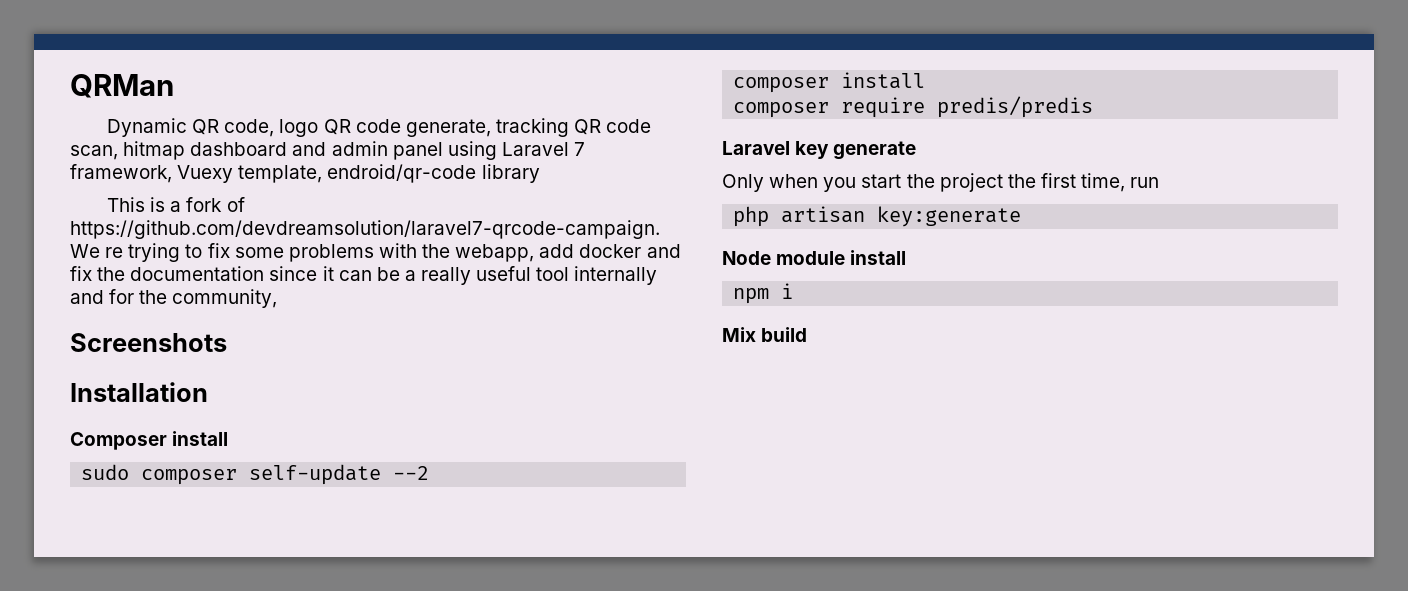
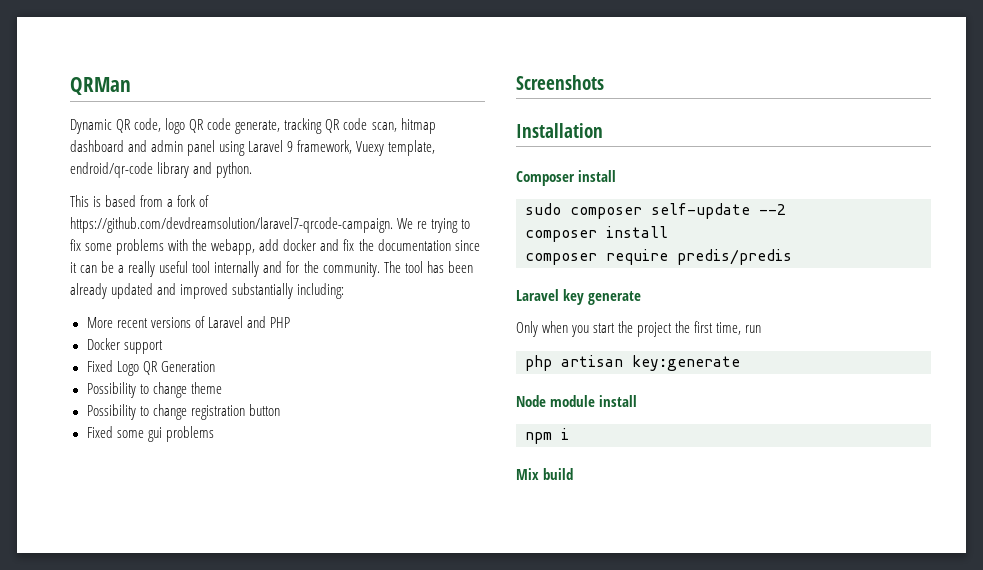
- Dynamic QR code, logo QR code generate, tracking QR code scan, hitmap dashboard and admin panel using Laravel 7 framework, Vuexy template, endroid/qr-code library
+ Dynamic QR code, logo QR code generate, tracking QR code scan, hitmap dashboard and admin panel using Laravel 9 framework, Vuexy template, endroid/qr-code library and python.
- This is a fork of https://github.com/devdreamsolution/laravel7-qrcode-campaign. We re trying to fix some problems with the webapp, add docker and fix the documentation since it can be a really useful tool internally and for the community,
+ This is based from a fork of https://github.com/devdreamsolution/laravel7-qrcode-campaign. We re trying to fix some problems with the webapp, add docker and fix the documentation since it can be a really useful tool internally and for the community. The tool has been already updated and improved substantially including:
+ More recent versions of Laravel and PHP
+ Docker support
+ Fixed Logo QR Generation
+ Possibility to change theme
+ Possibility to change registration button
+ Fixed some gui problems

